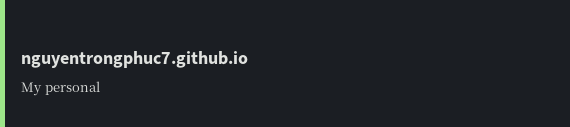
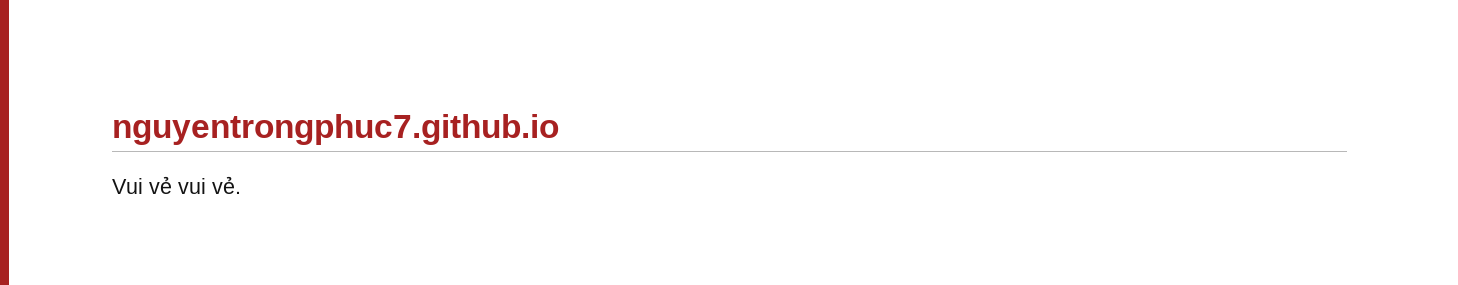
- My personal
+ Vui vẻ vui vẻ.

